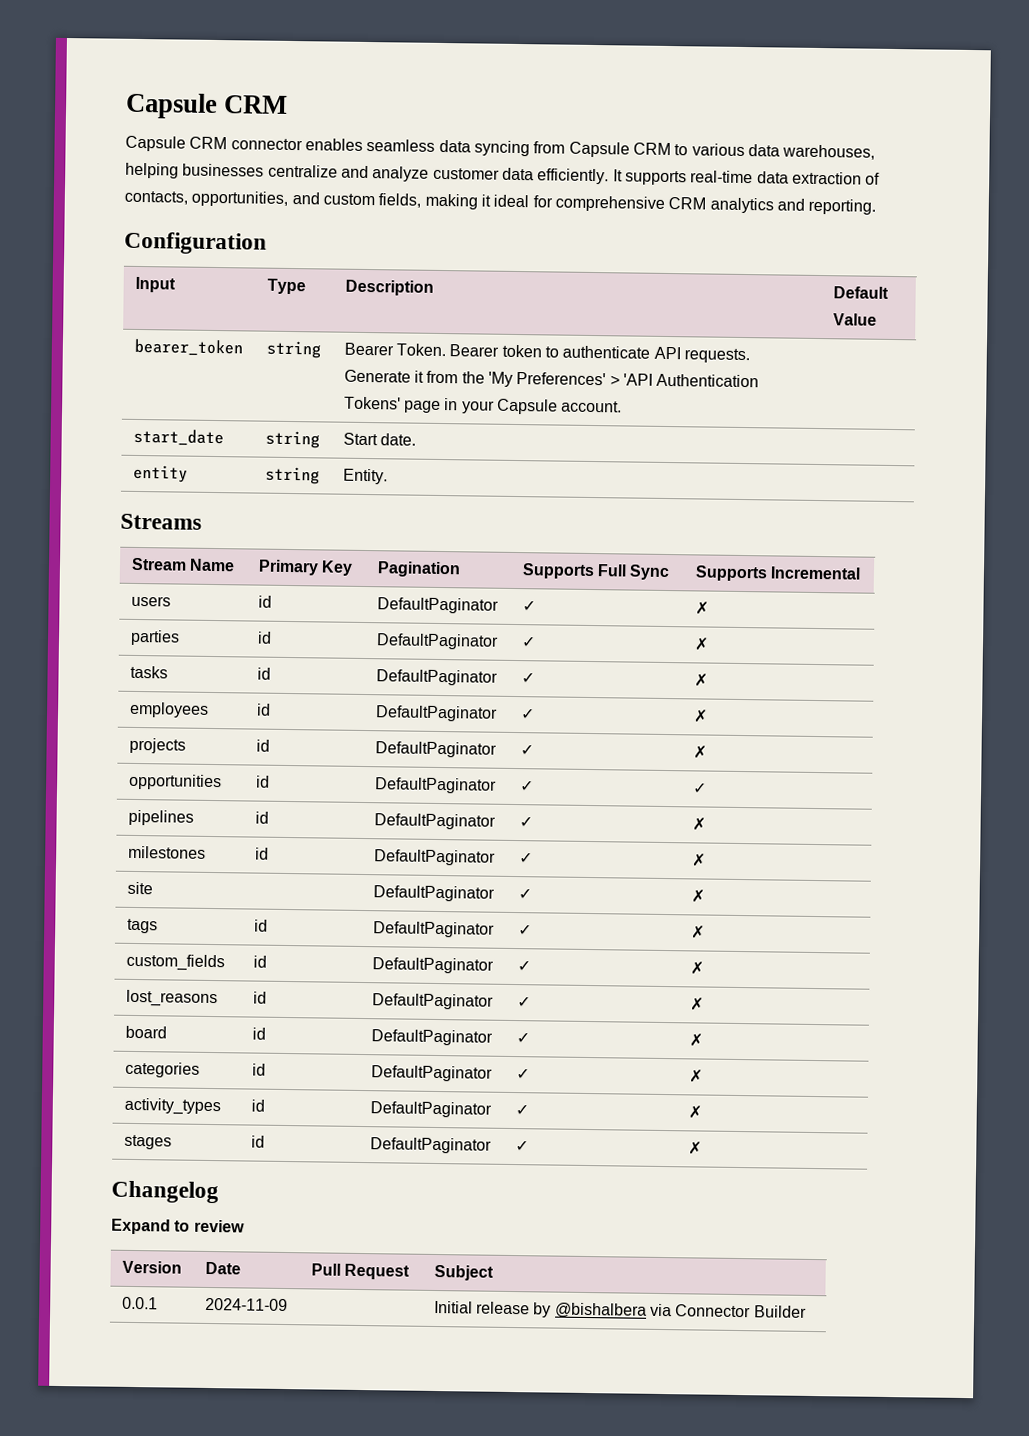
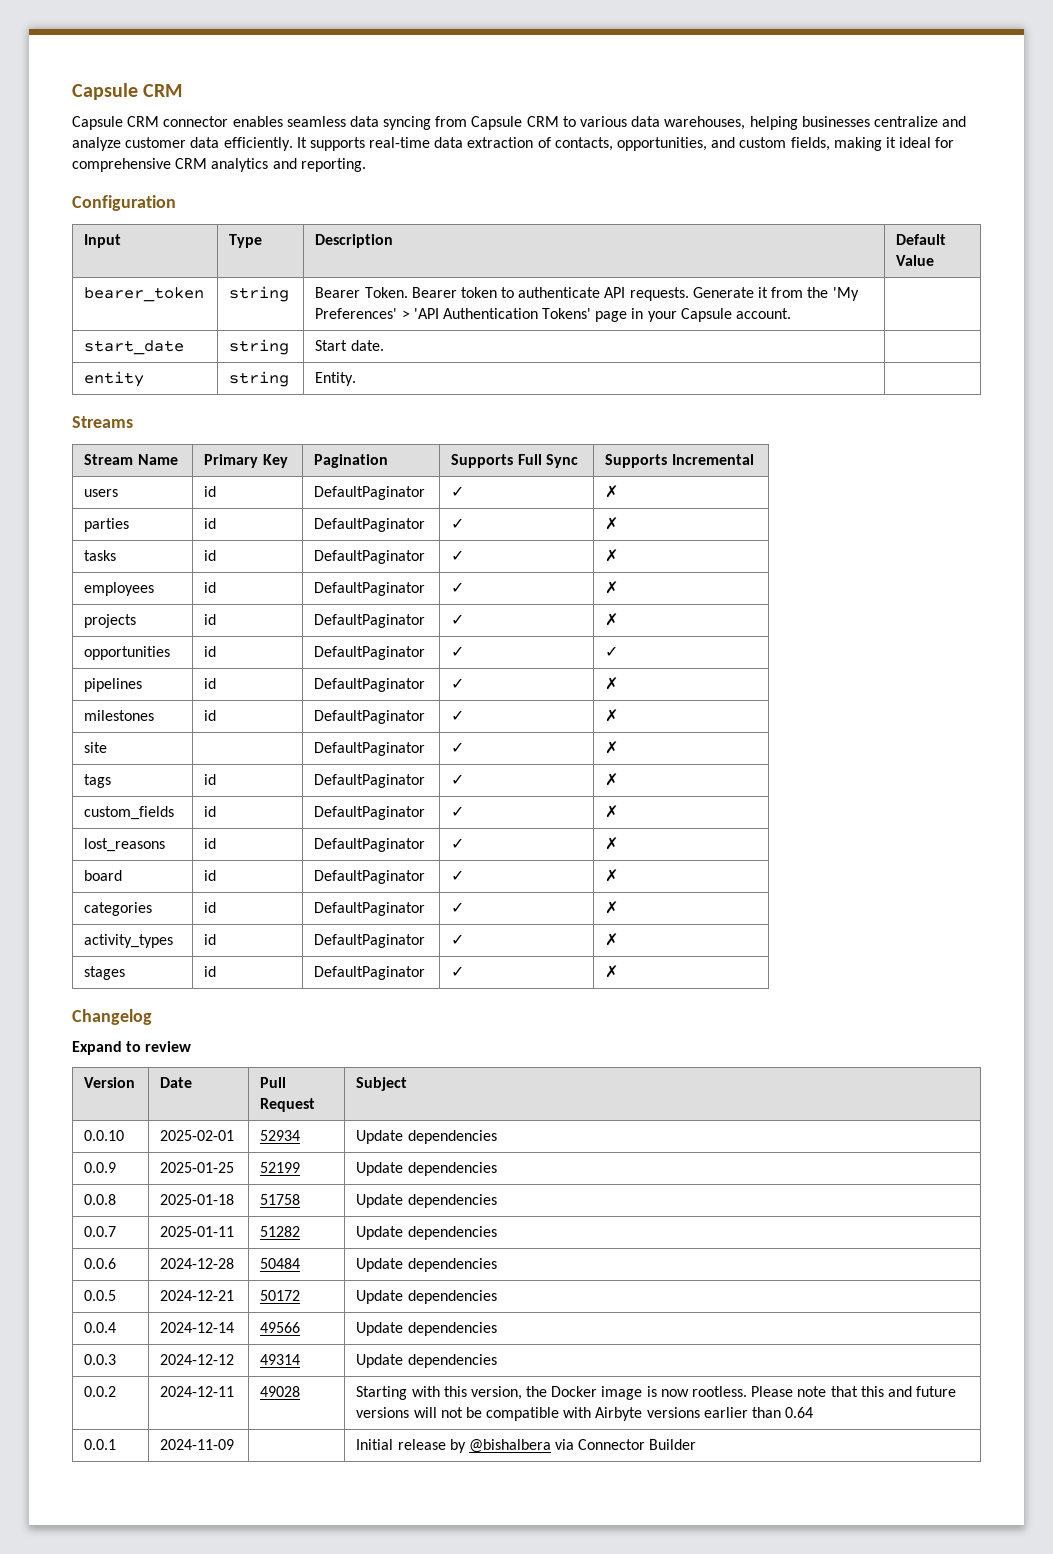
+ 0.0.10 | 2025-02-01 | 52934 | Update dependencies
+ 0.0.9 | 2025-01-25 | 52199 | Update dependencies
+ 0.0.8 | 2025-01-18 | 51758 | Update dependencies
+ 0.0.7 | 2025-01-11 | 51282 | Update dependencies
+ 0.0.6 | 2024-12-28 | 50484 | Update dependencies
+ 0.0.5 | 2024-12-21 | 50172 | Update dependencies
+ 0.0.4 | 2024-12-14 | 49566 | Update dependencies
+ 0.0.3 | 2024-12-12 | 49314 | Update dependencies
+ 0.0.2 | 2024-12-11 | 49028 | Starting with this version, the Docker image is now rootless. Please note that this and future versions will not be compatible with Airbyte versions earlier than 0.64

